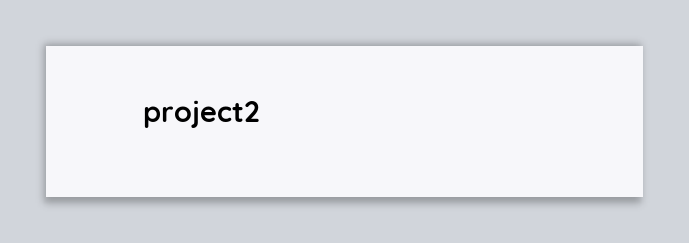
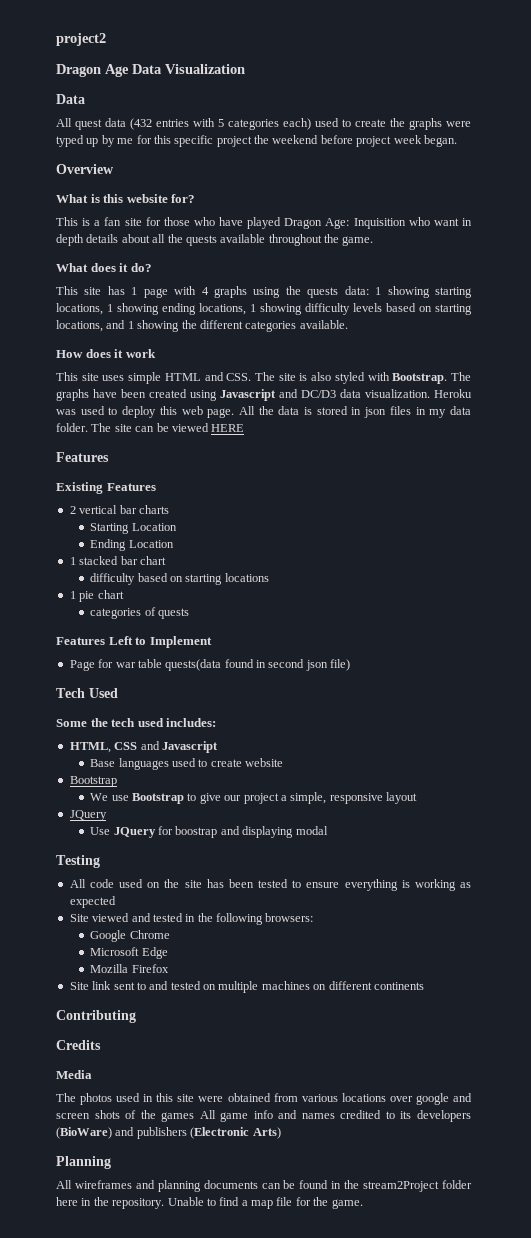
+ Dragon Age Data Visualization
+ Data
+ All quest data (432 entries with 5 categories each) used to create the graphs were typed up by me for this specific project the weekend before project week began.
+ Overview
+ What is this website for?
+ This is a fan site for those who have played Dragon Age: Inquisition who want in depth details about all the quests available throughout the game.
+ What does it do?
+ This site has 1 page with 4 graphs using the quests data: 1 showing starting locations, 1 showing ending locations, 1 showing difficulty levels based on starting locations, and 1 showing the different categories available.
+ How does it work
+ This site uses simple HTML and CSS. The site is also styled with Bootstrap. The graphs have been created using Javascript and DC/D3 data visualization. Heroku was used to deploy this web page. All the data is stored in json files in my data folder. The site can be viewed HERE
+ Features
+ Existing Features
+ 2 vertical bar charts
+ Starting Location
+ Ending Location
+ 1 stacked bar chart
+ difficulty based on starting locations
+ 1 pie chart
+ categories of quests
+ Features Left to Implement
+ Page for war table quests(data found in second json file)
+ Tech Used
+ Some the tech used includes:
+ HTML, CSS and Javascript
+ Base languages used to create website
+ Bootstrap
+ We use Bootstrap to give our project a simple, responsive layout
+ JQuery
+ Use JQuery for boostrap and displaying modal
+ Testing
+ All code used on the site has been tested to ensure everything is working as expected
+ Site viewed and tested in the following browsers:
+ Google Chrome
+ Microsoft Edge
+ Mozilla Firefox
+ Site link sent to and tested on multiple machines on different continents
+ Contributing
+ Credits
+ Media
+ The photos used in this site were obtained from various locations over google and screen shots of the games All game info and names credited to its developers (BioWare) and publishers (Electronic Arts)
+ Planning
+ All wireframes and planning documents can be found in the stream2Project folder here in the repository. Unable to find a map file for the game.

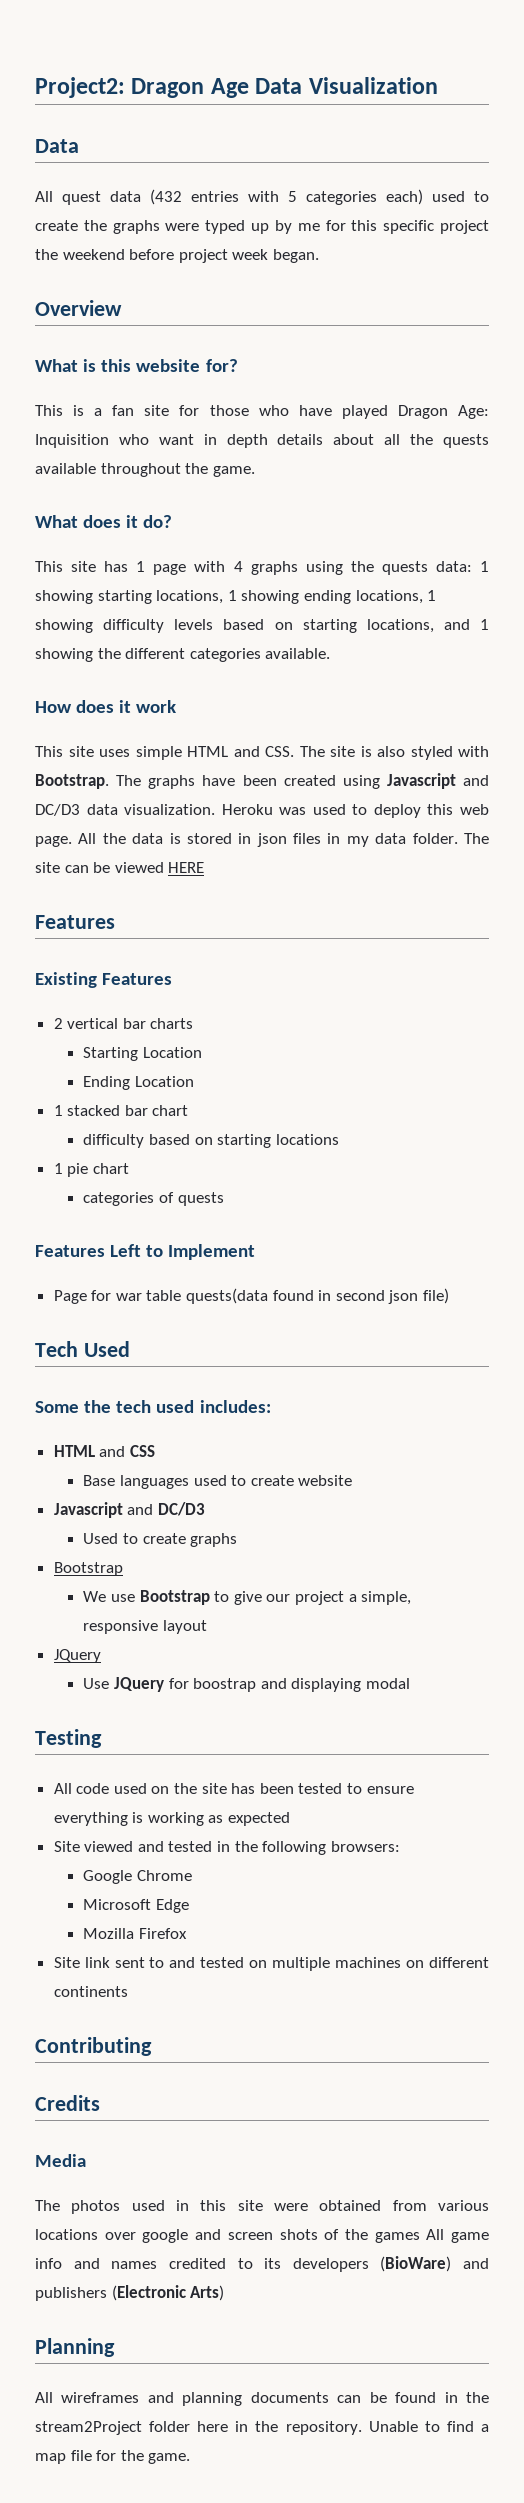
- project2
- Dragon Age Data Visualization
+ Project2: Dragon Age Data Visualization
- HTML, CSS and Javascript
+ HTML and CSS
  Base languages used to create website
+ Javascript and DC/D3
+ Used to create graphs

